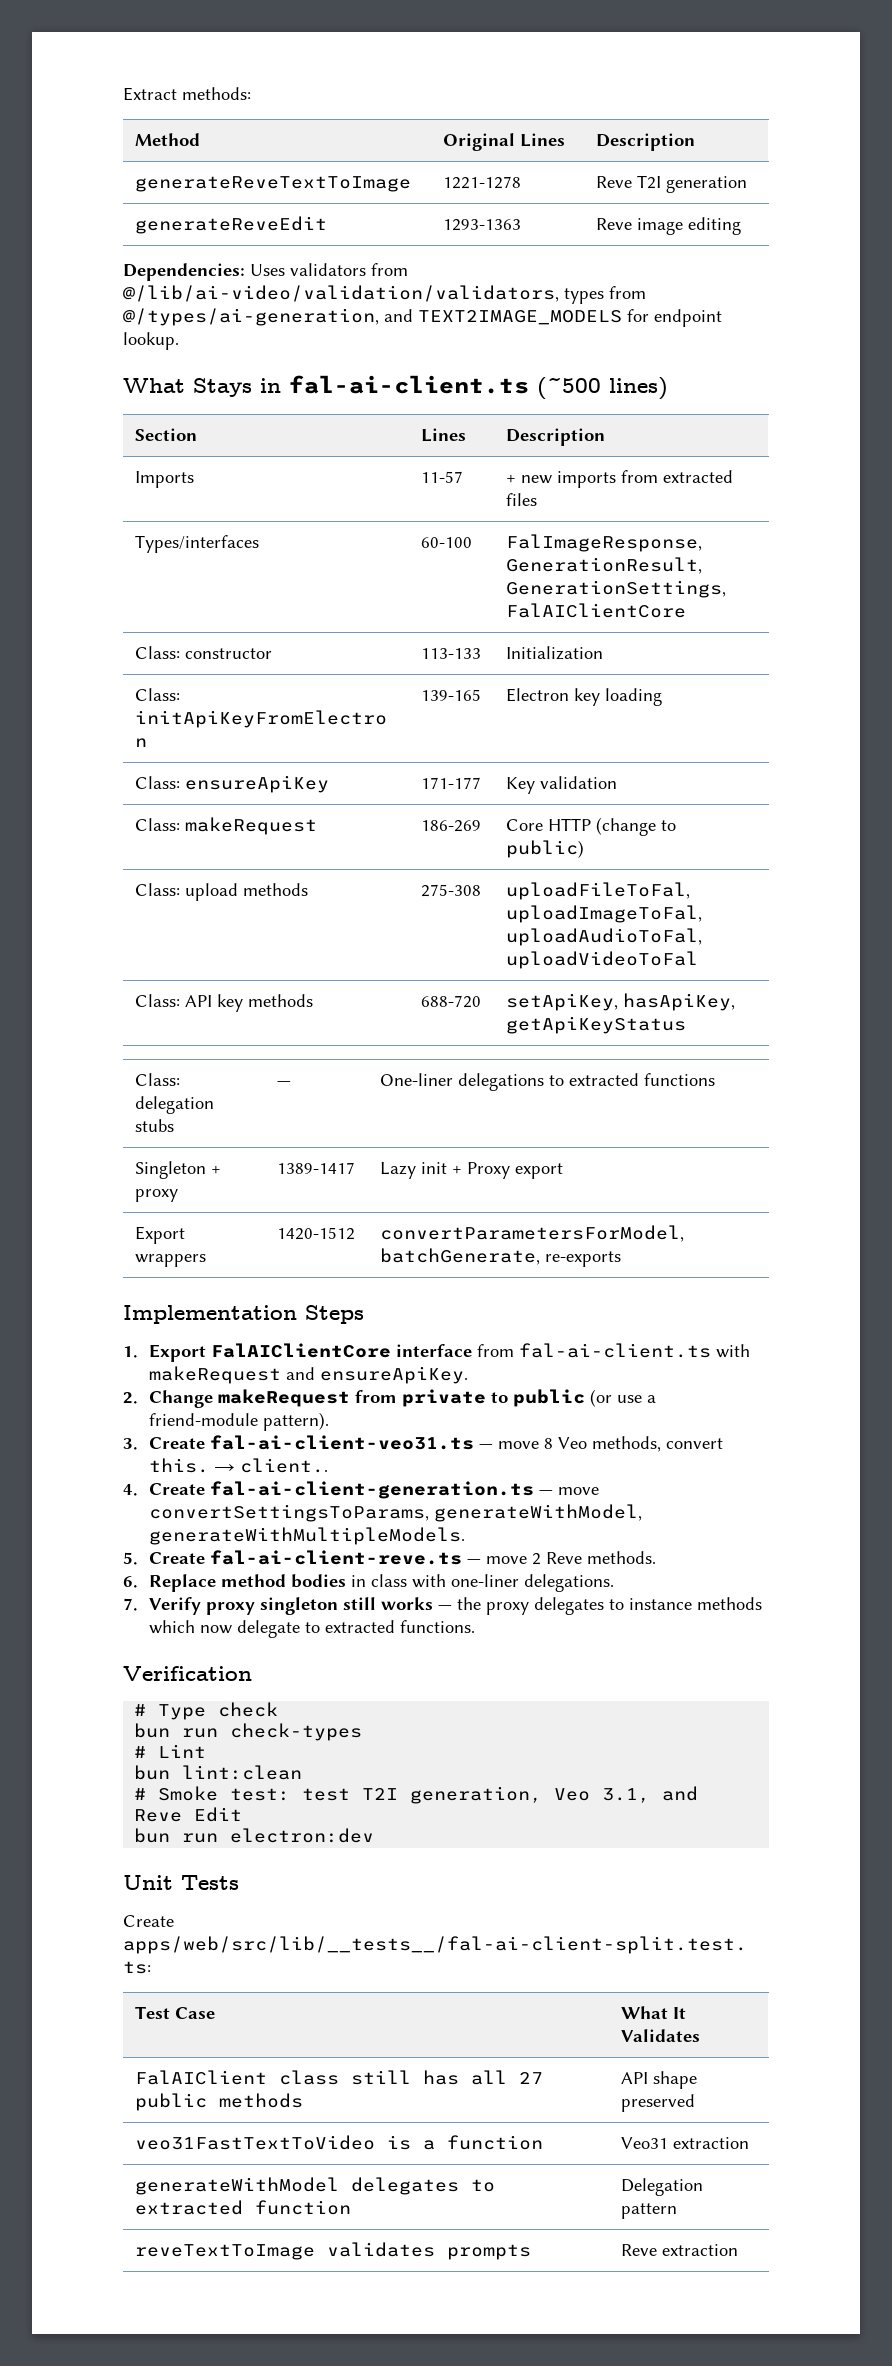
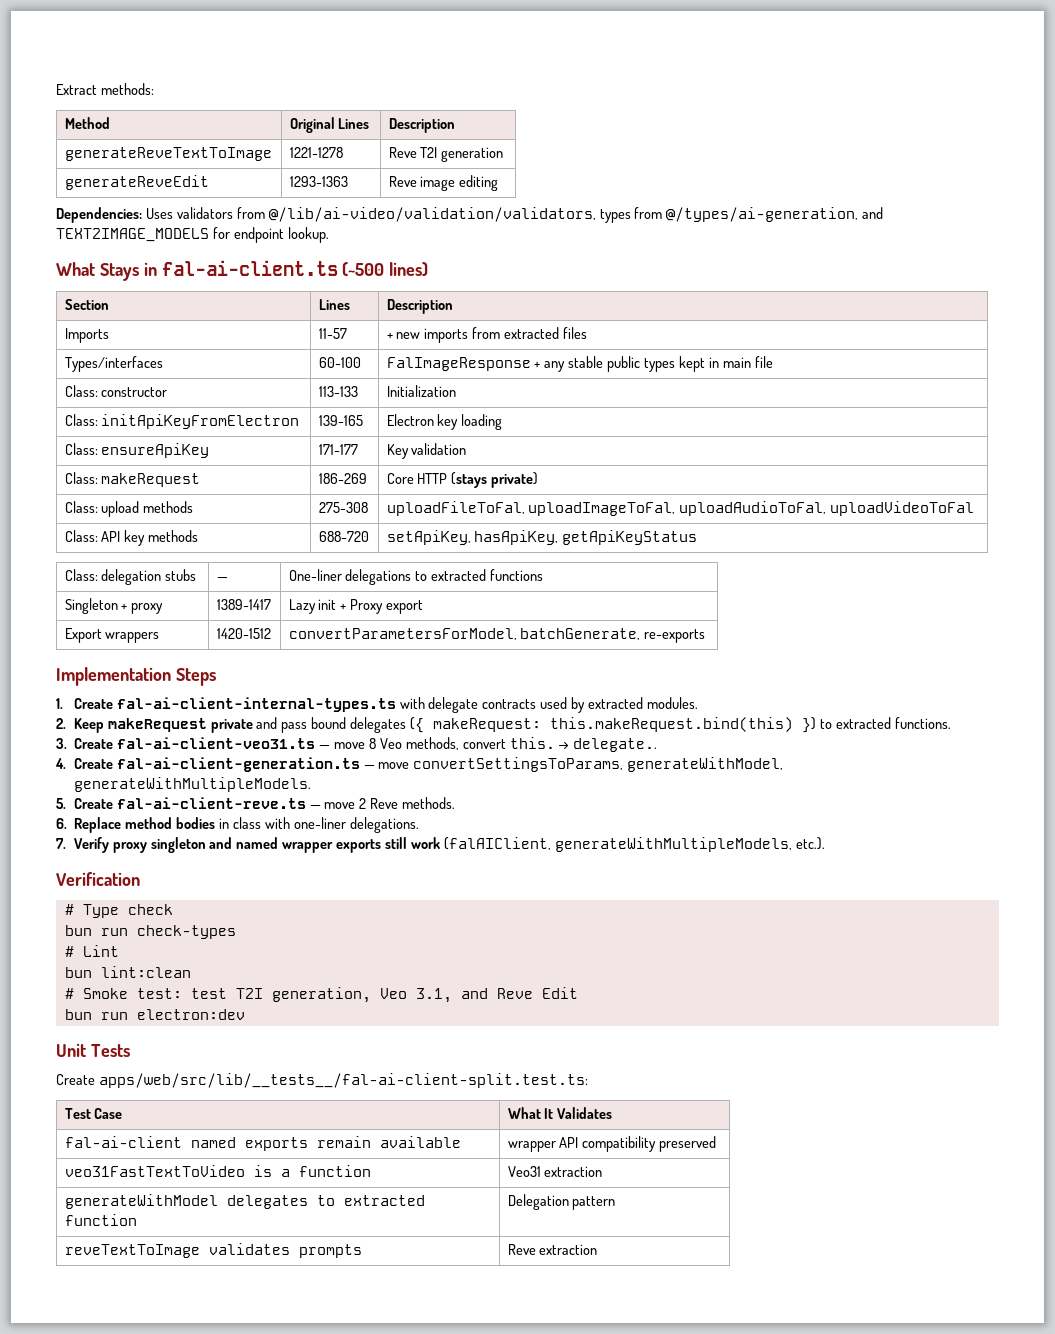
- Types/interfaces | 60-100 | FalImageResponse, GenerationResult, GenerationSettings, FalAIClientCore
+ Types/interfaces | 60-100 | FalImageResponse + any stable public types kept in main file
- Class: makeRequest | 186-269 | Core HTTP (change to public)
+ Class: makeRequest | 186-269 | Core HTTP (stays private)
- 1. Export FalAIClientCore interface from fal-ai-client.ts with makeRequest and ensureApiKey.
- 2. Change makeRequest from private to public (or use a friend-module pattern).
+ 1. Create fal-ai-client-internal-types.ts with delegate contracts used by extracted modules.
+ 2. Keep makeRequest private and pass bound delegates ({ makeRequest: this.makeRequest.bind(this) }) to extracted functions.
- → client..
+ → delegate..
- 7. Verify proxy singleton still works — the proxy delegates to instance methods which now delegate to extracted functions.
+ 7. Verify proxy singleton and named wrapper exports still work (falAIClient, generateWithMultipleModels, etc.).
- FalAIClient class still has all 27 public methods | API shape preserved
+ fal-ai-client named exports remain available | wrapper API compatibility preserved

